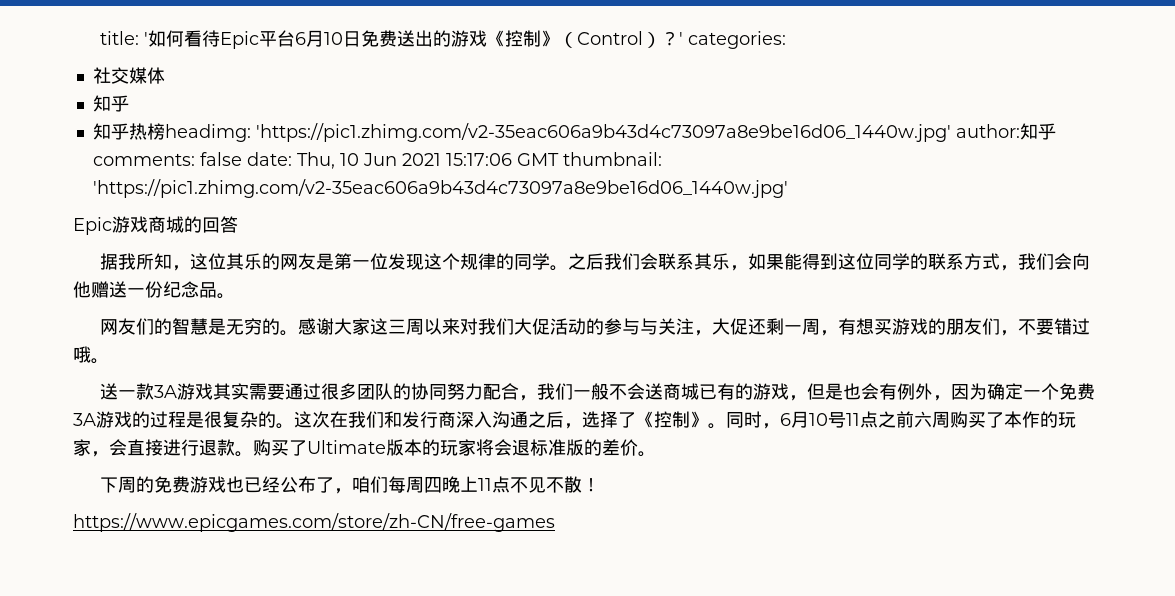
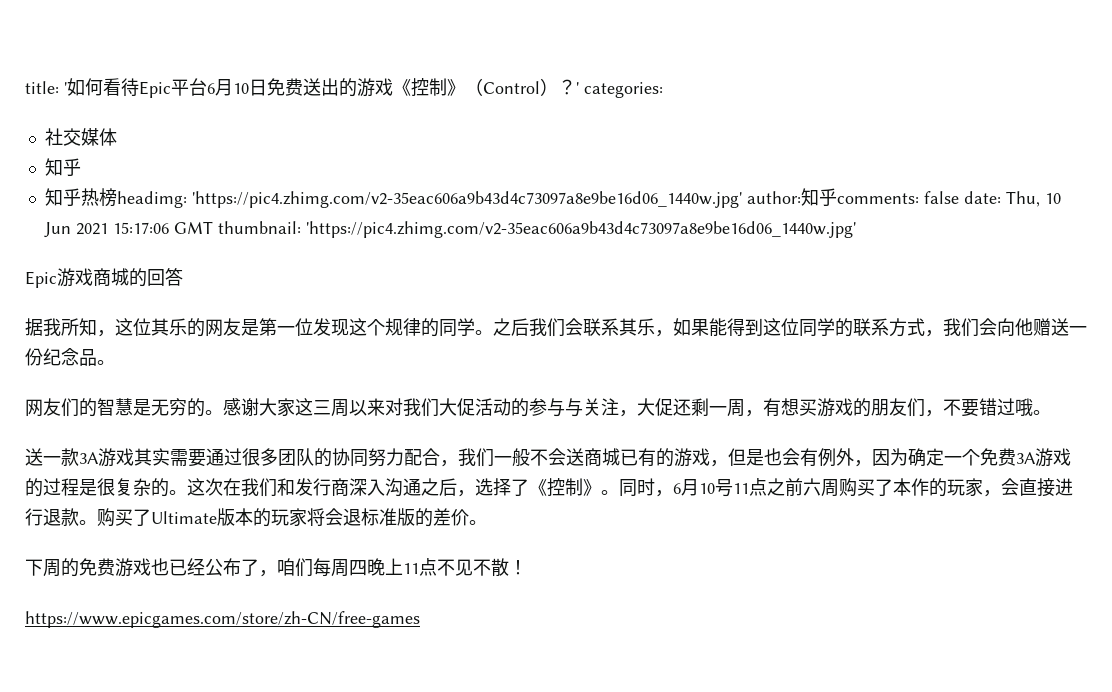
- 知乎热榜headimg: 'https://pic1.zhimg.com/v2-35eac606a9b43d4c73097a8e9be16d06_1440w.jpg' author:知乎comments: false date: Thu, 10 Jun 2021 15:17:06 GMT thumbnail: 'https://pic1.zhimg.com/v2-35eac606a9b43d4c73097a8e9be16d06_1440w.jpg'
+ 知乎热榜headimg: 'https://pic4.zhimg.com/v2-35eac606a9b43d4c73097a8e9be16d06_1440w.jpg' author:知乎comments: false date: Thu, 10 Jun 2021 15:17:06 GMT thumbnail: 'https://pic4.zhimg.com/v2-35eac606a9b43d4c73097a8e9be16d06_1440w.jpg'

